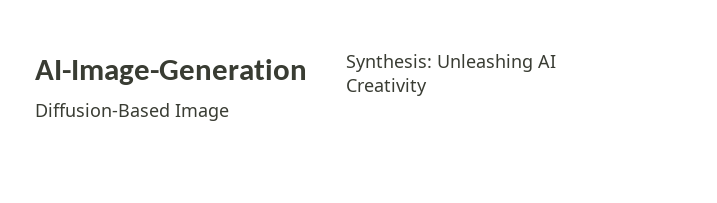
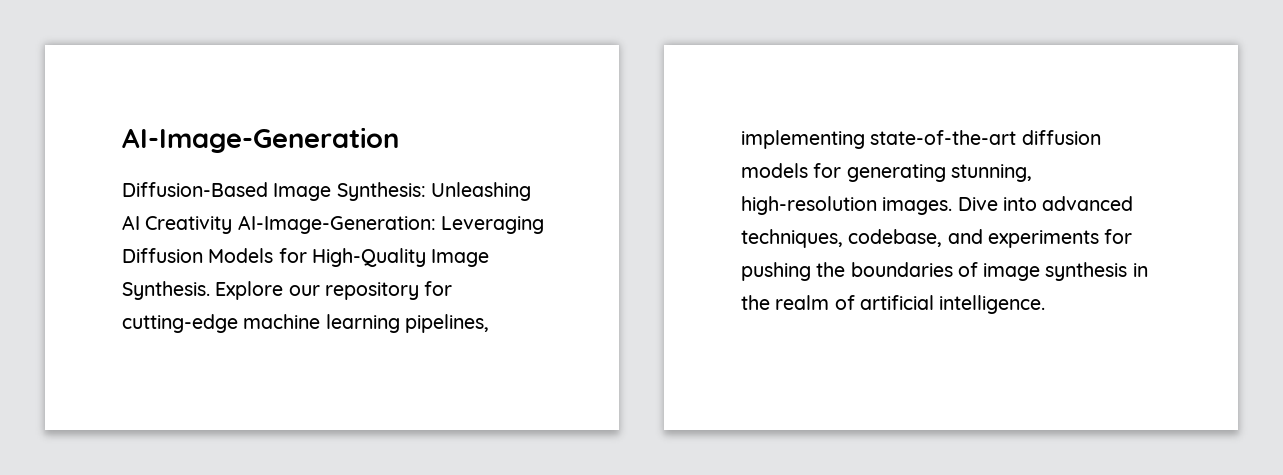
- Diffusion-Based Image Synthesis: Unleashing AI Creativity
+ Diffusion-Based Image Synthesis: Unleashing AI Creativity AI-Image-Generation: Leveraging Diffusion Models for High-Quality Image Synthesis. Explore our repository for cutting-edge machine learning pipelines, implementing state-of-the-art diffusion models for generating stunning, high-resolution images. Dive into advanced techniques, codebase, and experiments for pushing the boundaries of image synthesis in the realm of artificial intelligence.

